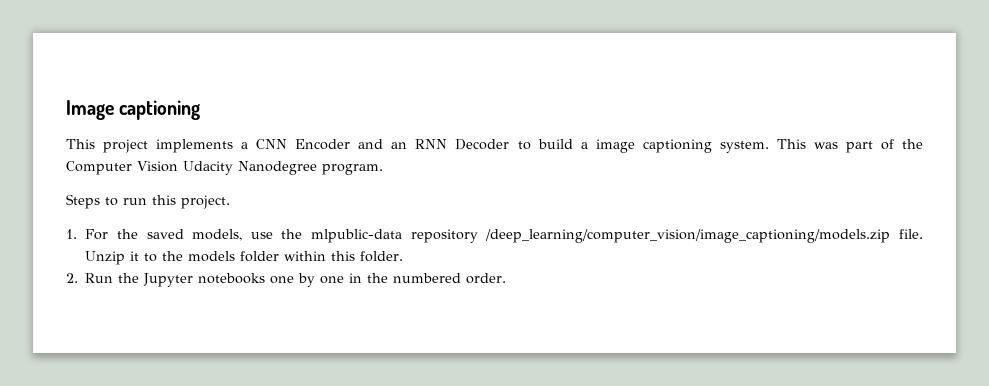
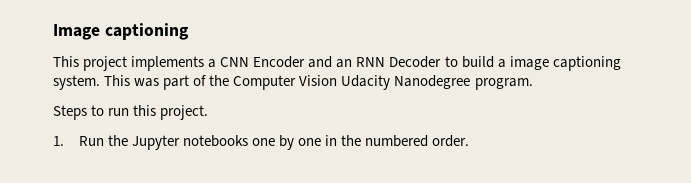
- 1. For the saved models, use the mlpublic-data repository /deep_learning/computer_vision/image_captioning/models.zip file. Unzip it to the models folder within this folder.
- 2. Run the Jupyter notebooks one by one in the numbered order.
+ 1. Run the Jupyter notebooks one by one in the numbered order.

